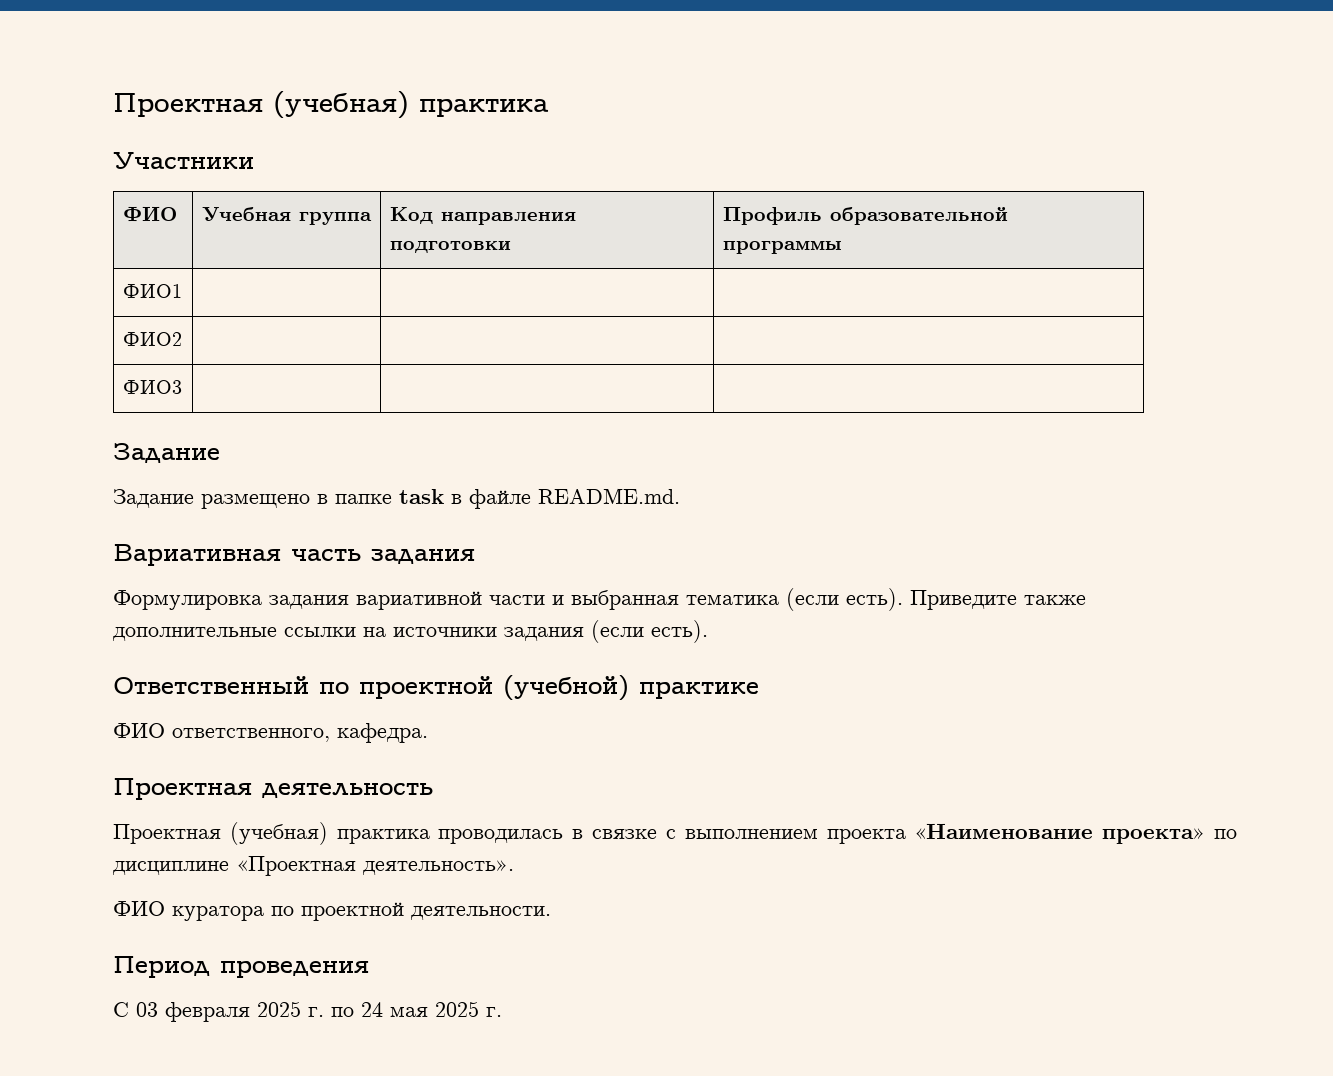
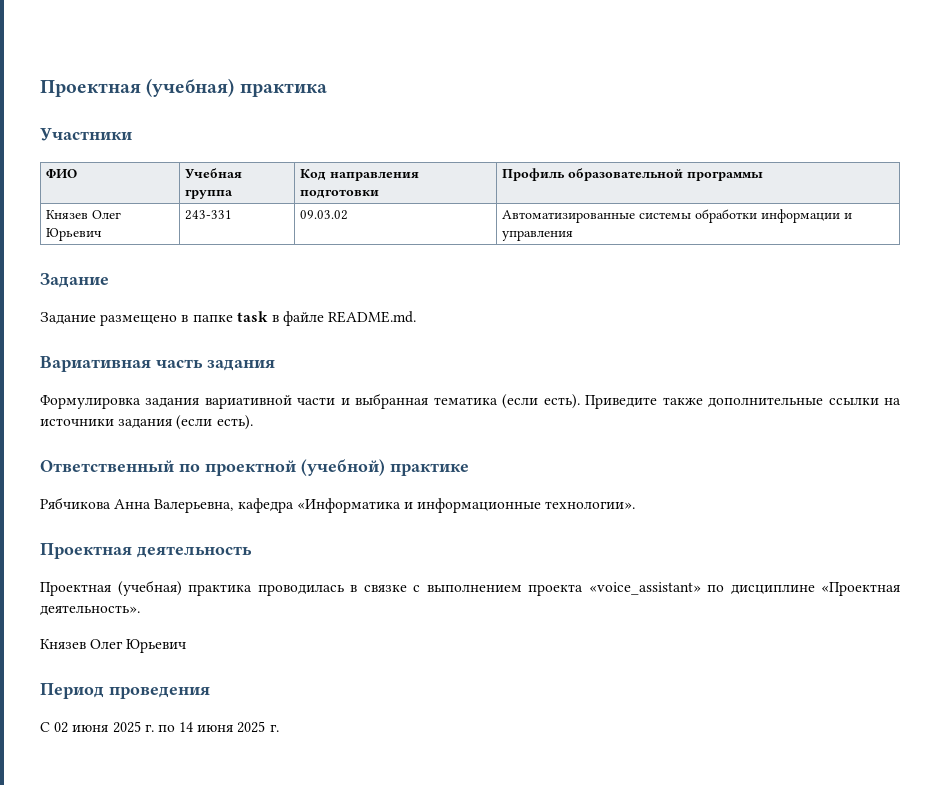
- ФИО1 | | |
- ФИО2 | | |
- ФИО3 | | |
+ Князев Олег Юрьевич | 243-331 | 09.03.02 | Автоматизированные системы обработки информации и управления
- ФИО ответственного, кафедра.
+ Рябчикова Анна Валерьевна, кафедра «Информатика и информационные технологии».
- Проектная (учебная) практика проводилась в связке с выполнением проекта «Наименование проекта» по дисциплине «Проектная деятельность».
- ФИО куратора по проектной деятельности.
+ Проектная (учебная) практика проводилась в связке с выполнением проекта «voice_assistant» по дисциплине «Проектная деятельность».
+ Князев Олег Юрьевич
- С 03 февраля 2025 г. по 24 мая 2025 г.
+ С 02 июня 2025 г. по 14 июня 2025 г.

